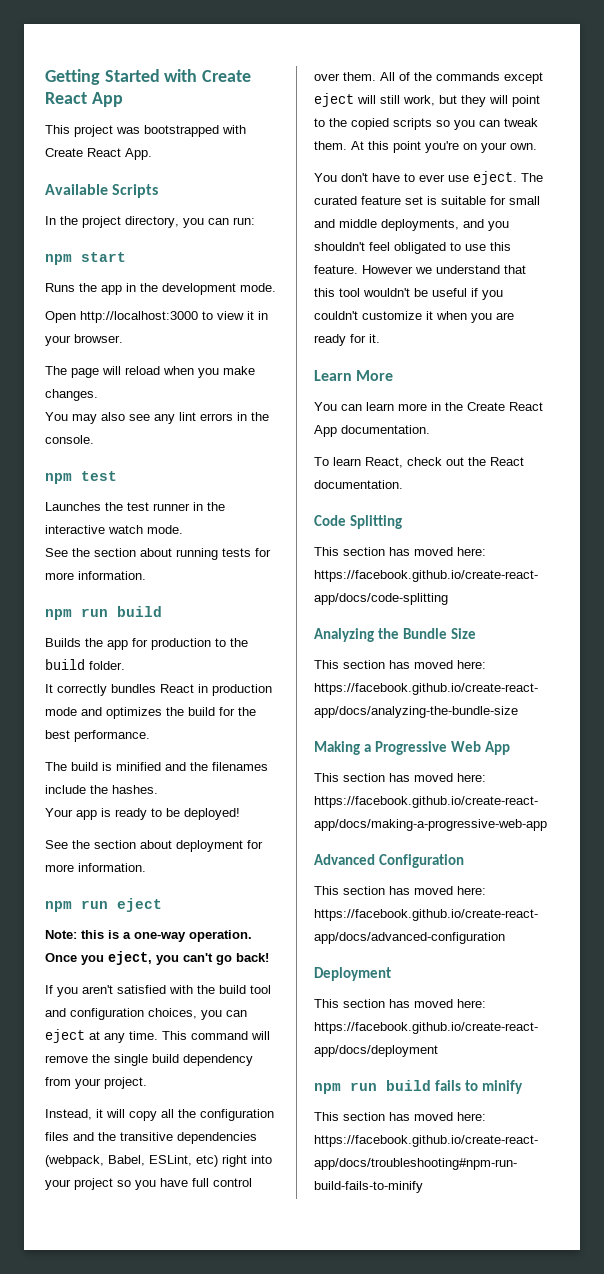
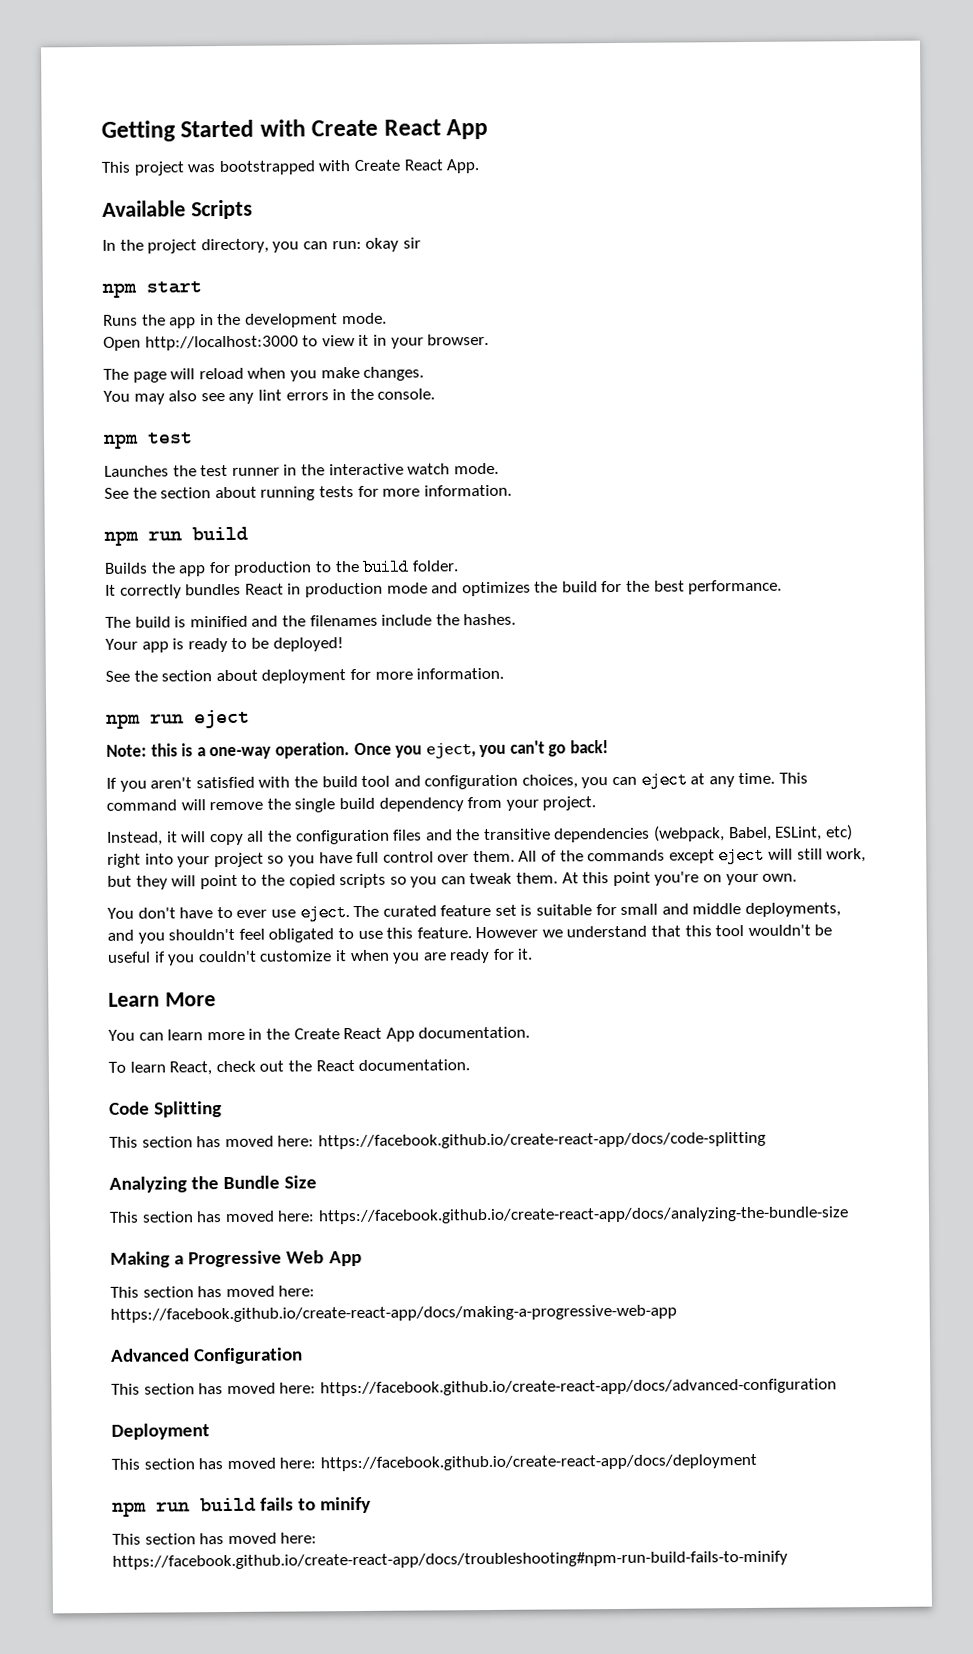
- In the project directory, you can run:
+ In the project directory, you can run: okay sir

